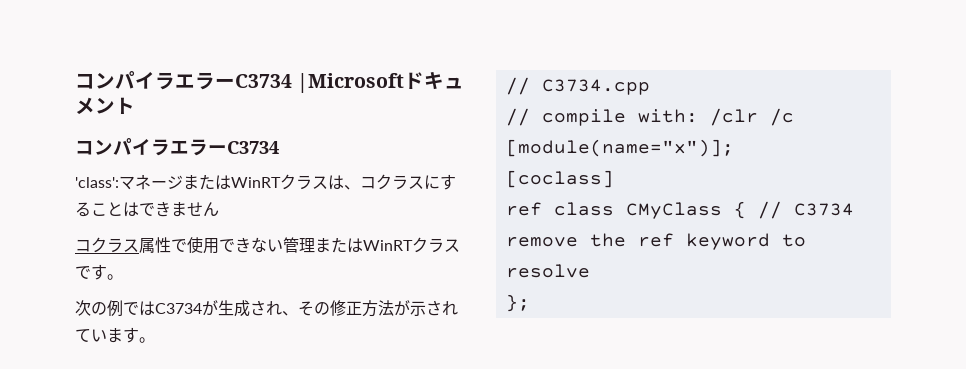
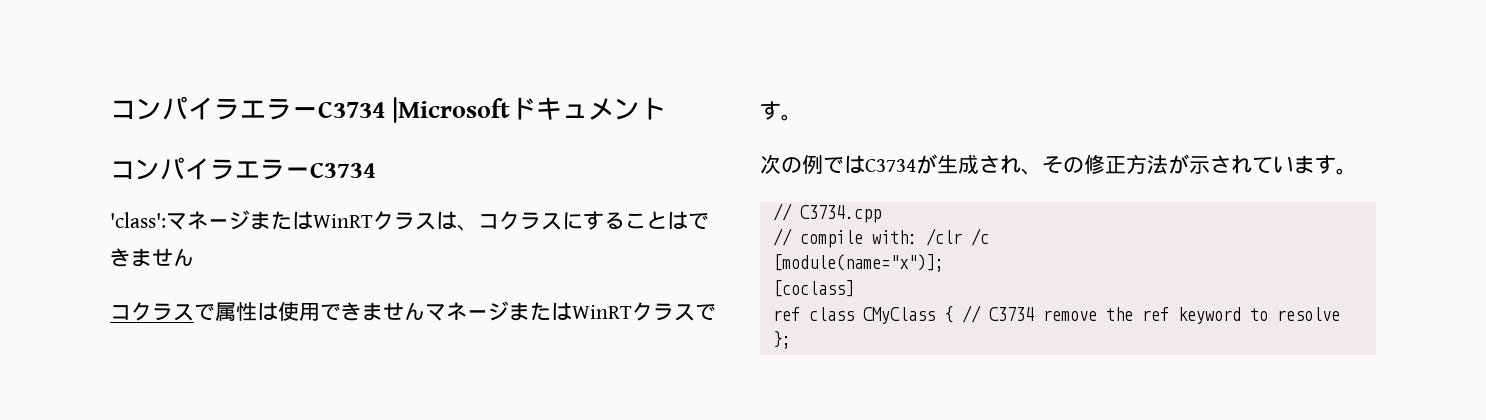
- コクラス属性で使用できない管理またはWinRTクラスです。
+ コクラスで属性は使用できませんマネージまたはWinRTクラスです。

